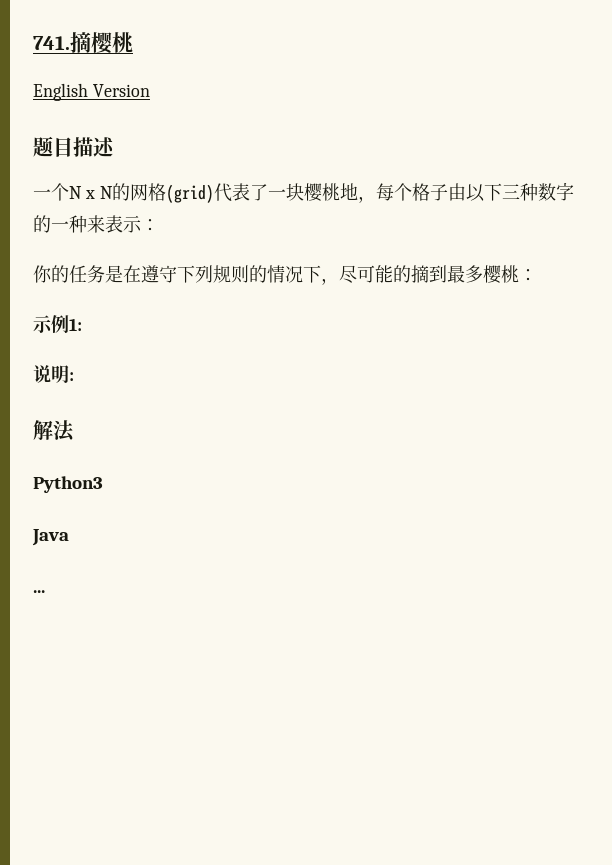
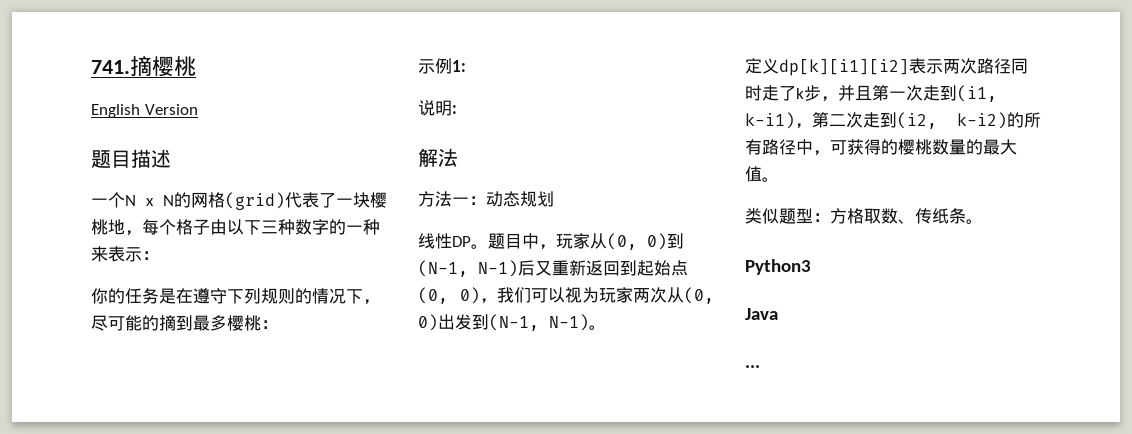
+ 方法一：动态规划
+ 线性DP。题目中，玩家从(0, 0)到(N-1, N-1)后又重新返回到起始点(0, 0)，我们可以视为玩家两次从(0, 0)出发到(N-1, N-1)。
+ 定义dp[k][i1][i2]表示两次路径同时走了k步，并且第一次走到(i1, k-i1)，第二次走到(i2, k-i2)的所有路径中，可获得的樱桃数量的最大值。
+ 类似题型：方格取数、传纸条。

